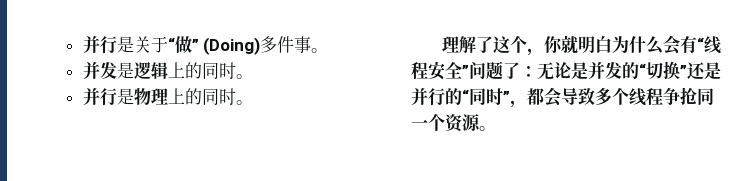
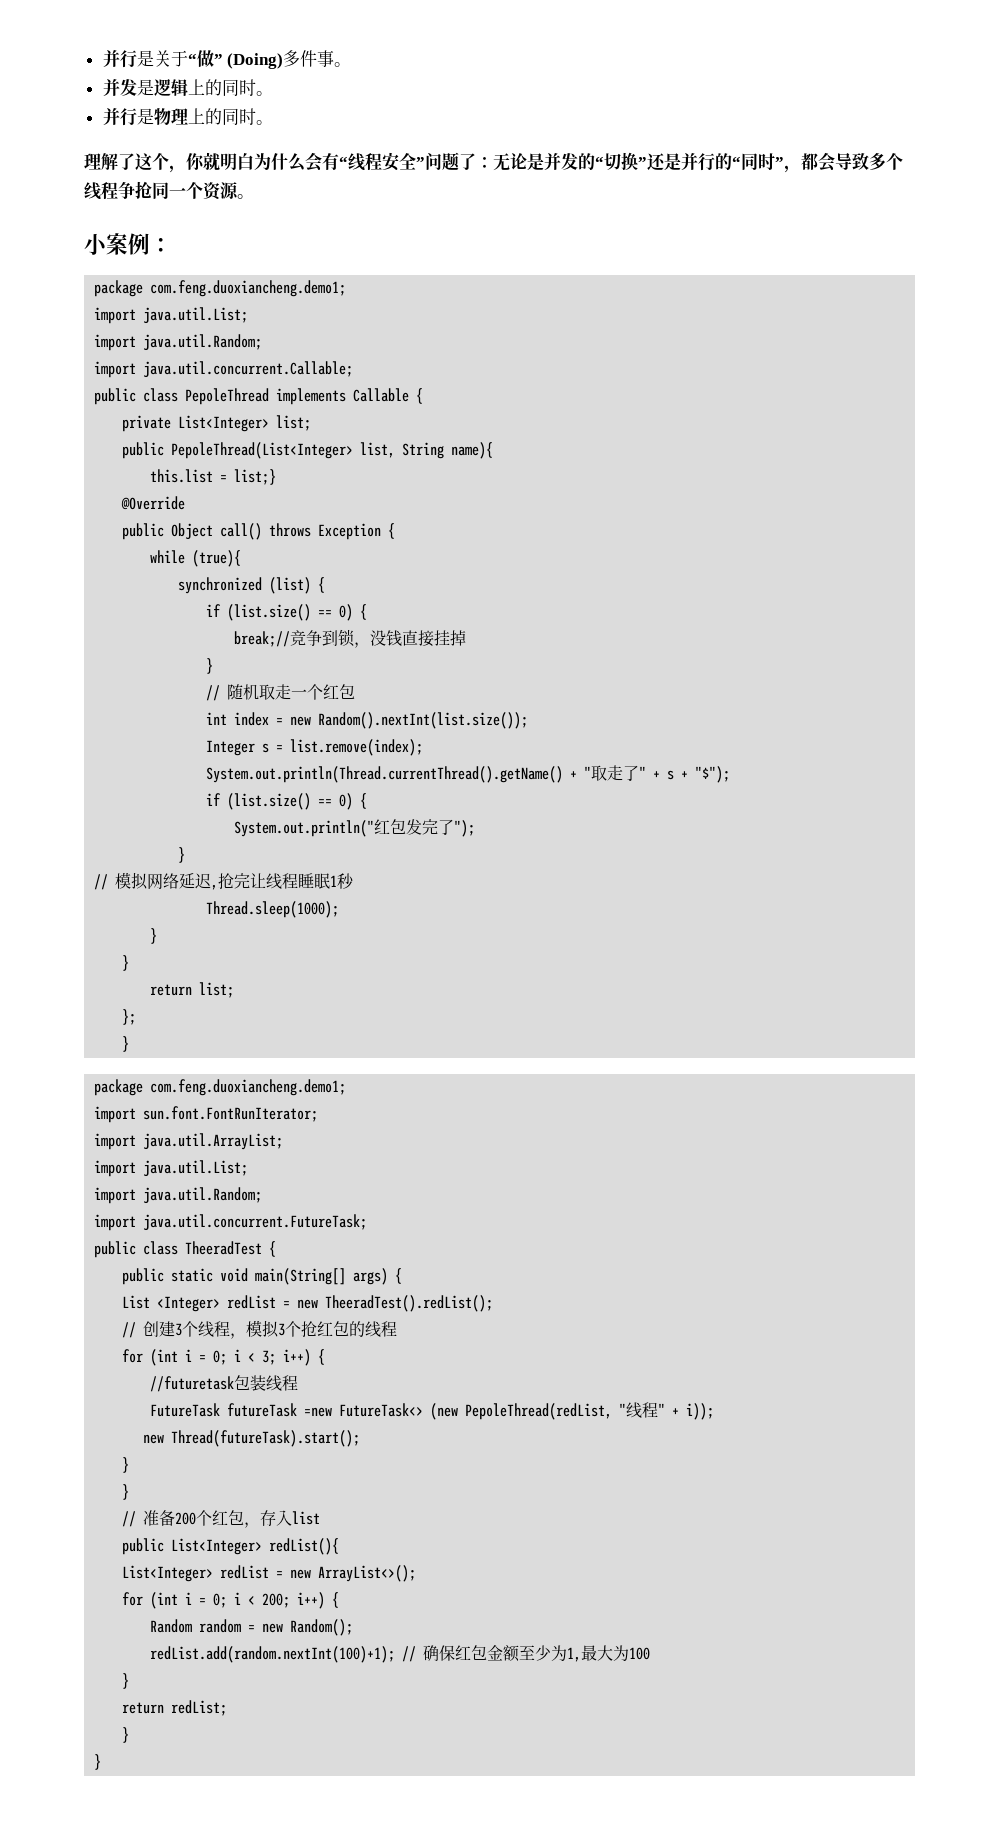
+ 小案例：
+ package com.feng.duoxiancheng.demo1;
+ import java.util.List;
+ import java.util.Random;
+ import java.util.concurrent.Callable;
+ public class PepoleThread implements Callable {
+ private List<Integer> list;
+ public PepoleThread(List<Integer> list, String name){
+ this.list = list;}
+ @Override
+ public Object call() throws Exception {
+ while (true){
+ synchronized (list) {
+ if (list.size() == 0) {
+ break;//竞争到锁，没钱直接挂掉
+ }
+ // 随机取走一个红包
+ int index = new Random().nextInt(list.size());
+ Integer s = list.remove(index);
+ System.out.println(Thread.currentThread().getName() + "取走了" + s + "$");
+ if (list.size() == 0) {
+ System.out.println("红包发完了");
+ }
+ // 模拟网络延迟,抢完让线程睡眠1秒
+ Thread.sleep(1000);
+ }
+ }
+ return list;
+ };
+ }
+ package com.feng.duoxiancheng.demo1;
+ import sun.font.FontRunIterator;
+ import java.util.ArrayList;
+ import java.util.List;
+ import java.util.Random;
+ import java.util.concurrent.FutureTask;
+ public class TheeradTest {
+ public static void main(String[] args) {
+ List <Integer> redList = new TheeradTest().redList();
+ // 创建3个线程，模拟3个抢红包的线程
+ for (int i = 0; i < 3; i++) {
+ //futuretask包装线程
+ FutureTask futureTask =new FutureTask<> (new PepoleThread(redList, "线程" + i));
+ new Thread(futureTask).start();
+ }
+ }
+ // 准备200个红包，存入list
+ public List<Integer> redList(){
+ List<Integer> redList = new ArrayList<>();
+ for (int i = 0; i < 200; i++) {
+ Random random = new Random();
+ redList.add(random.nextInt(100)+1); // 确保红包金额至少为1,最大为100
+ }
+ return redList;
+ }
+ }

